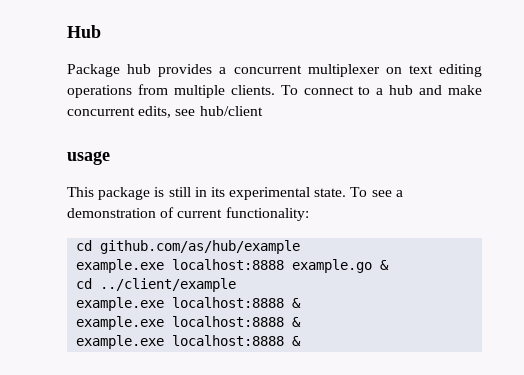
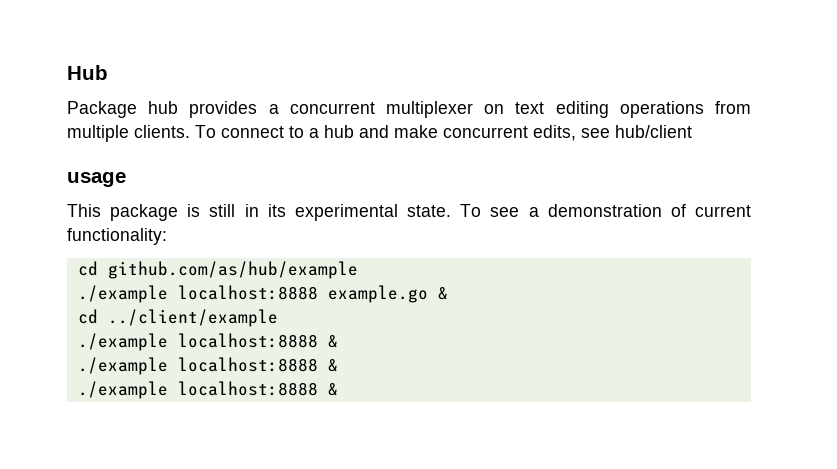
- example.exe localhost:8888 example.go &
+ ./example localhost:8888 example.go &
  cd ../client/example
- example.exe localhost:8888 &
- example.exe localhost:8888 &
- example.exe localhost:8888 &
+ ./example localhost:8888 &
+ ./example localhost:8888 &
+ ./example localhost:8888 &

